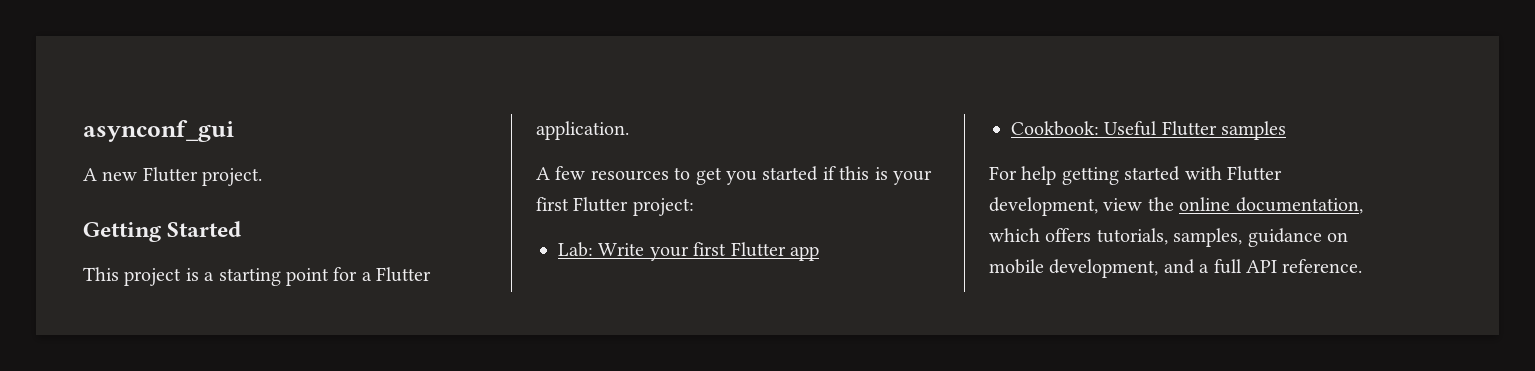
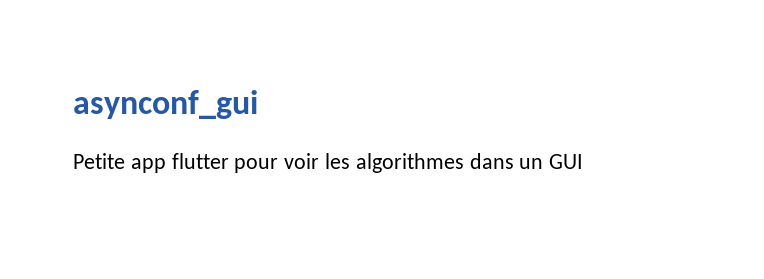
- A new Flutter project.
- Getting Started
- This project is a starting point for a Flutter application.
- A few resources to get you started if this is your first Flutter project:
- Lab: Write your first Flutter app
- Cookbook: Useful Flutter samples
- For help getting started with Flutter development, view the online documentation, which offers tutorials, samples, guidance on mobile development, and a full API reference.
+ Petite app flutter pour voir les algorithmes dans un GUI

